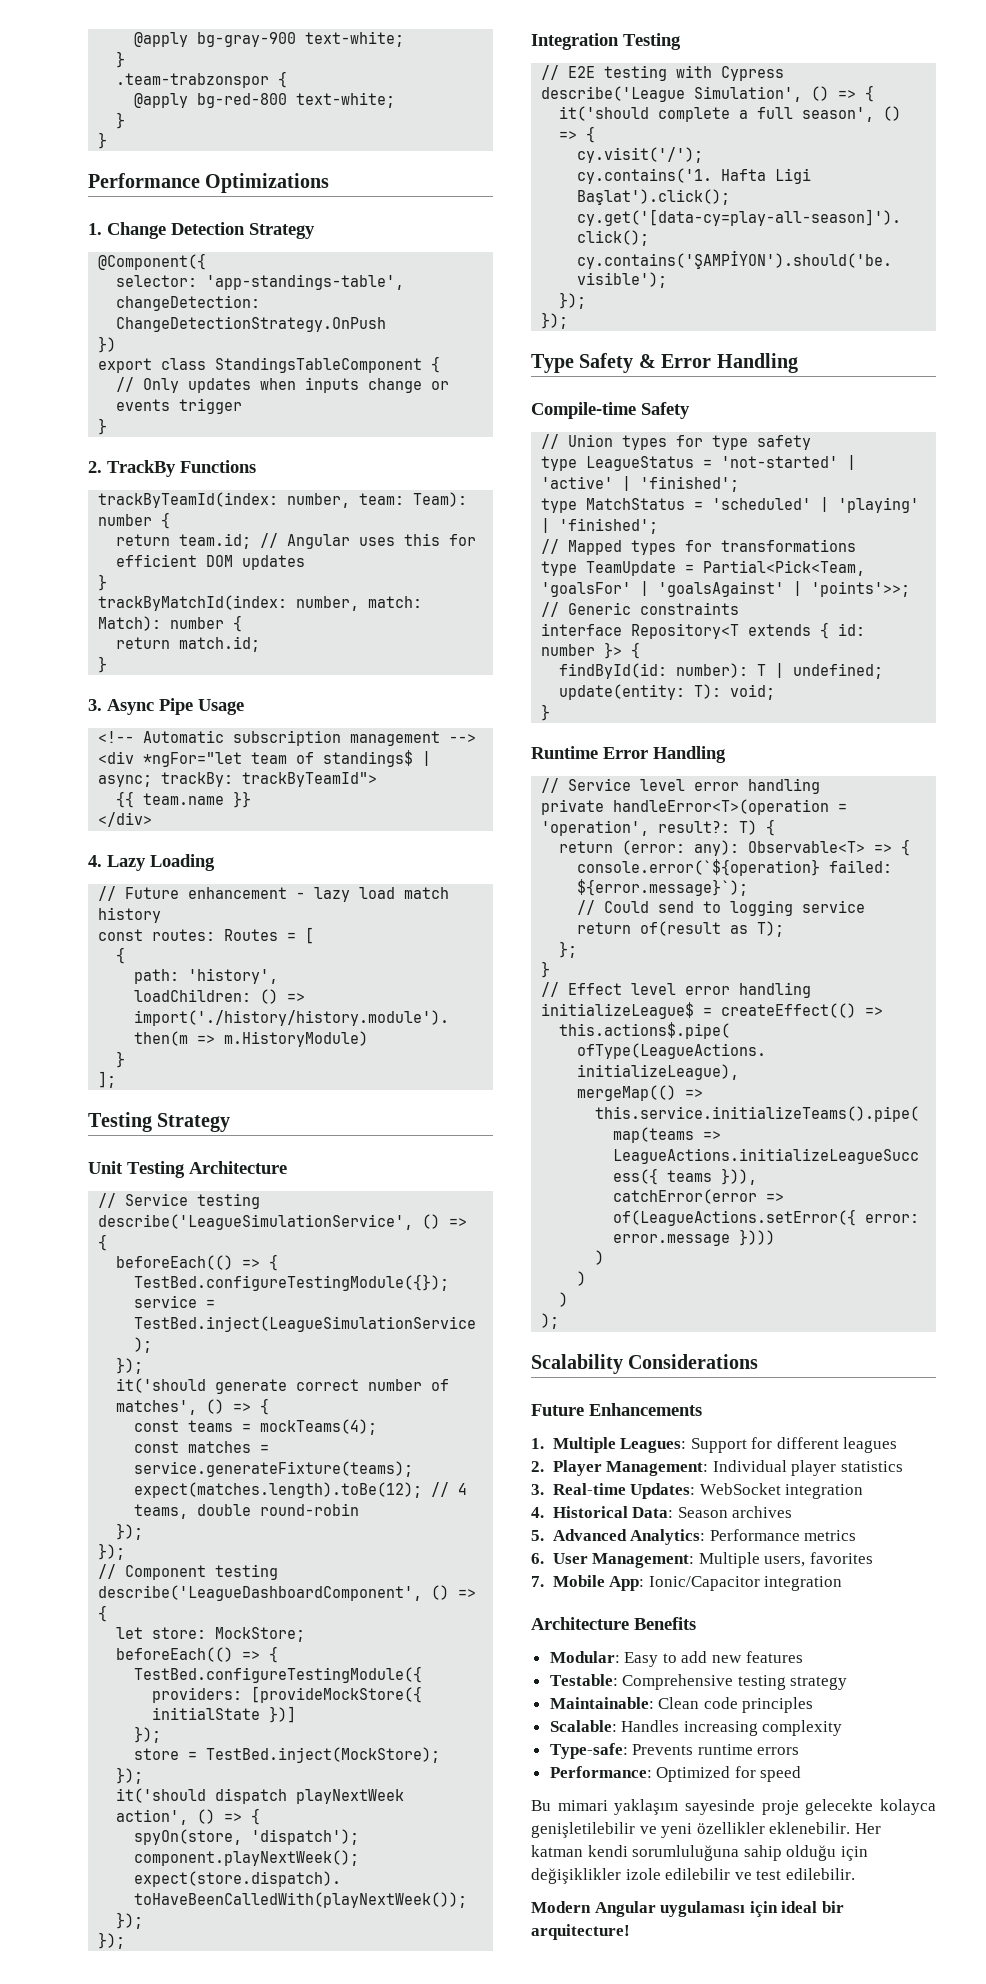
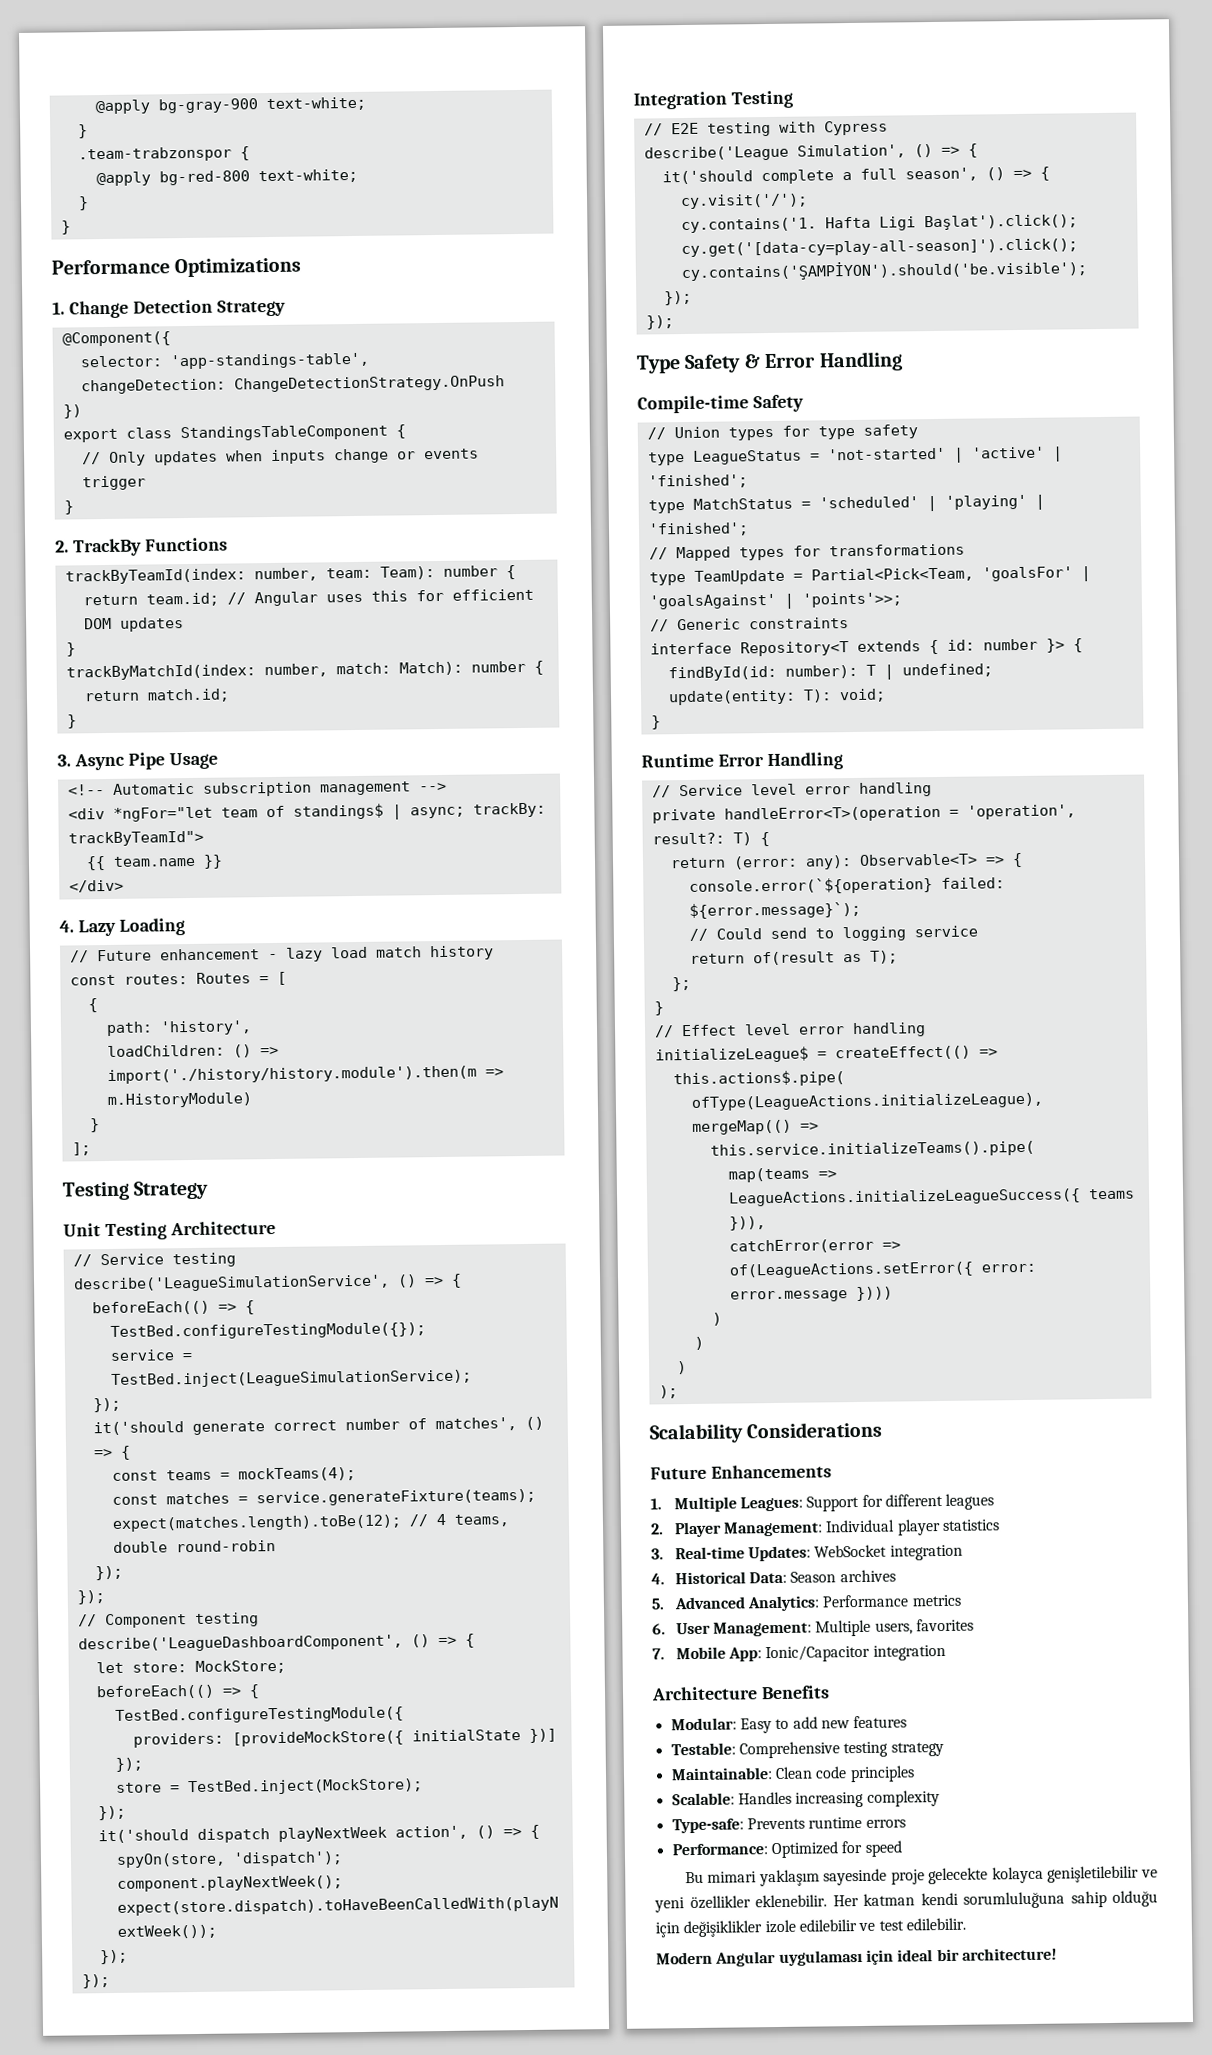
- Modern Angular uygulaması için ideal bir arquitecture!
+ Modern Angular uygulaması için ideal bir architecture!

